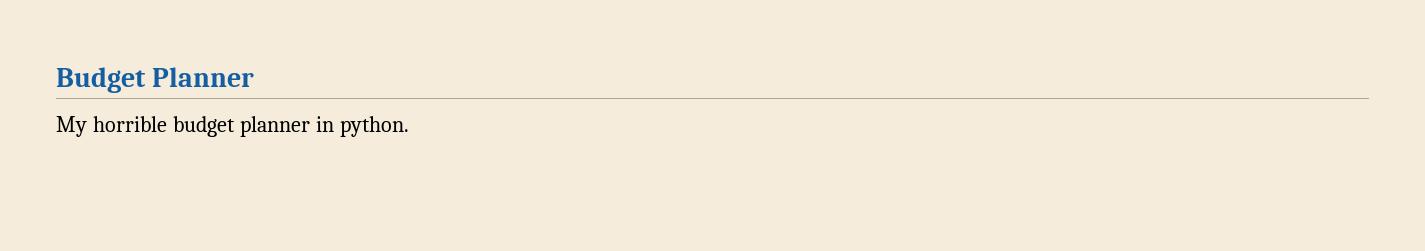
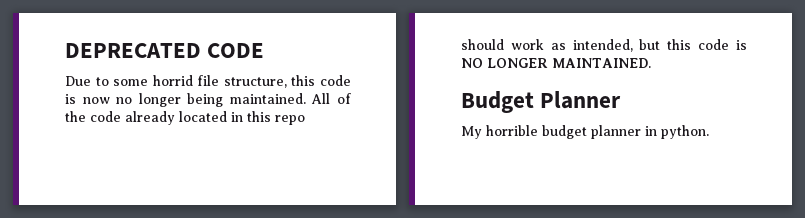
+ DEPRECATED CODE
+ Due to some horrid file structure, this code is now no longer being maintained. All of the code already located in this repo should work as intended, but this code is NO LONGER MAINTAINED.

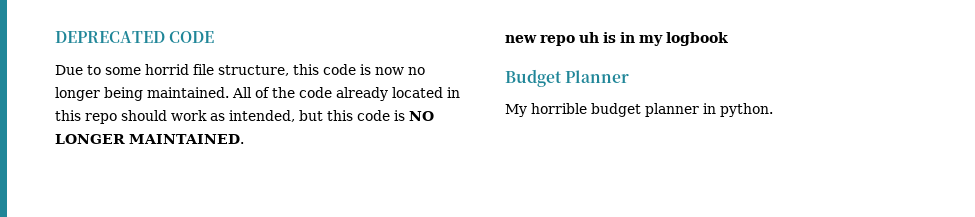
+ new repo uh is in my logbook

